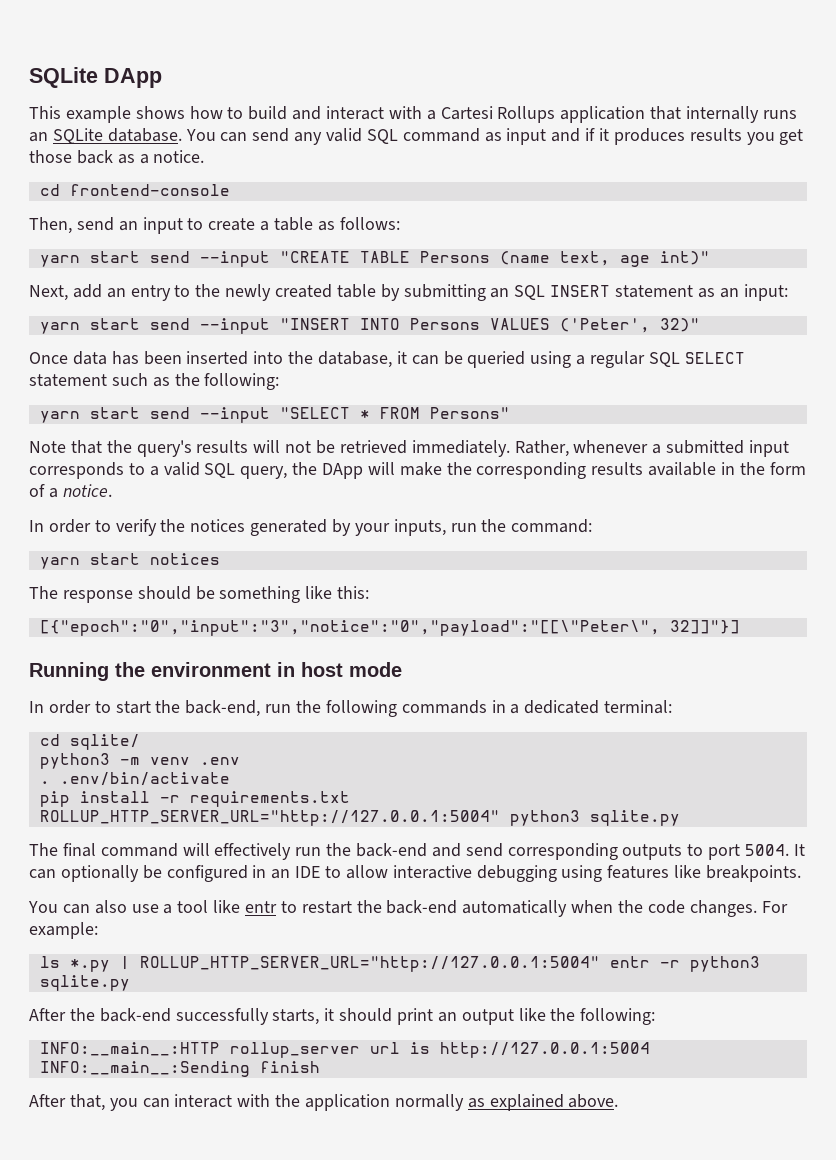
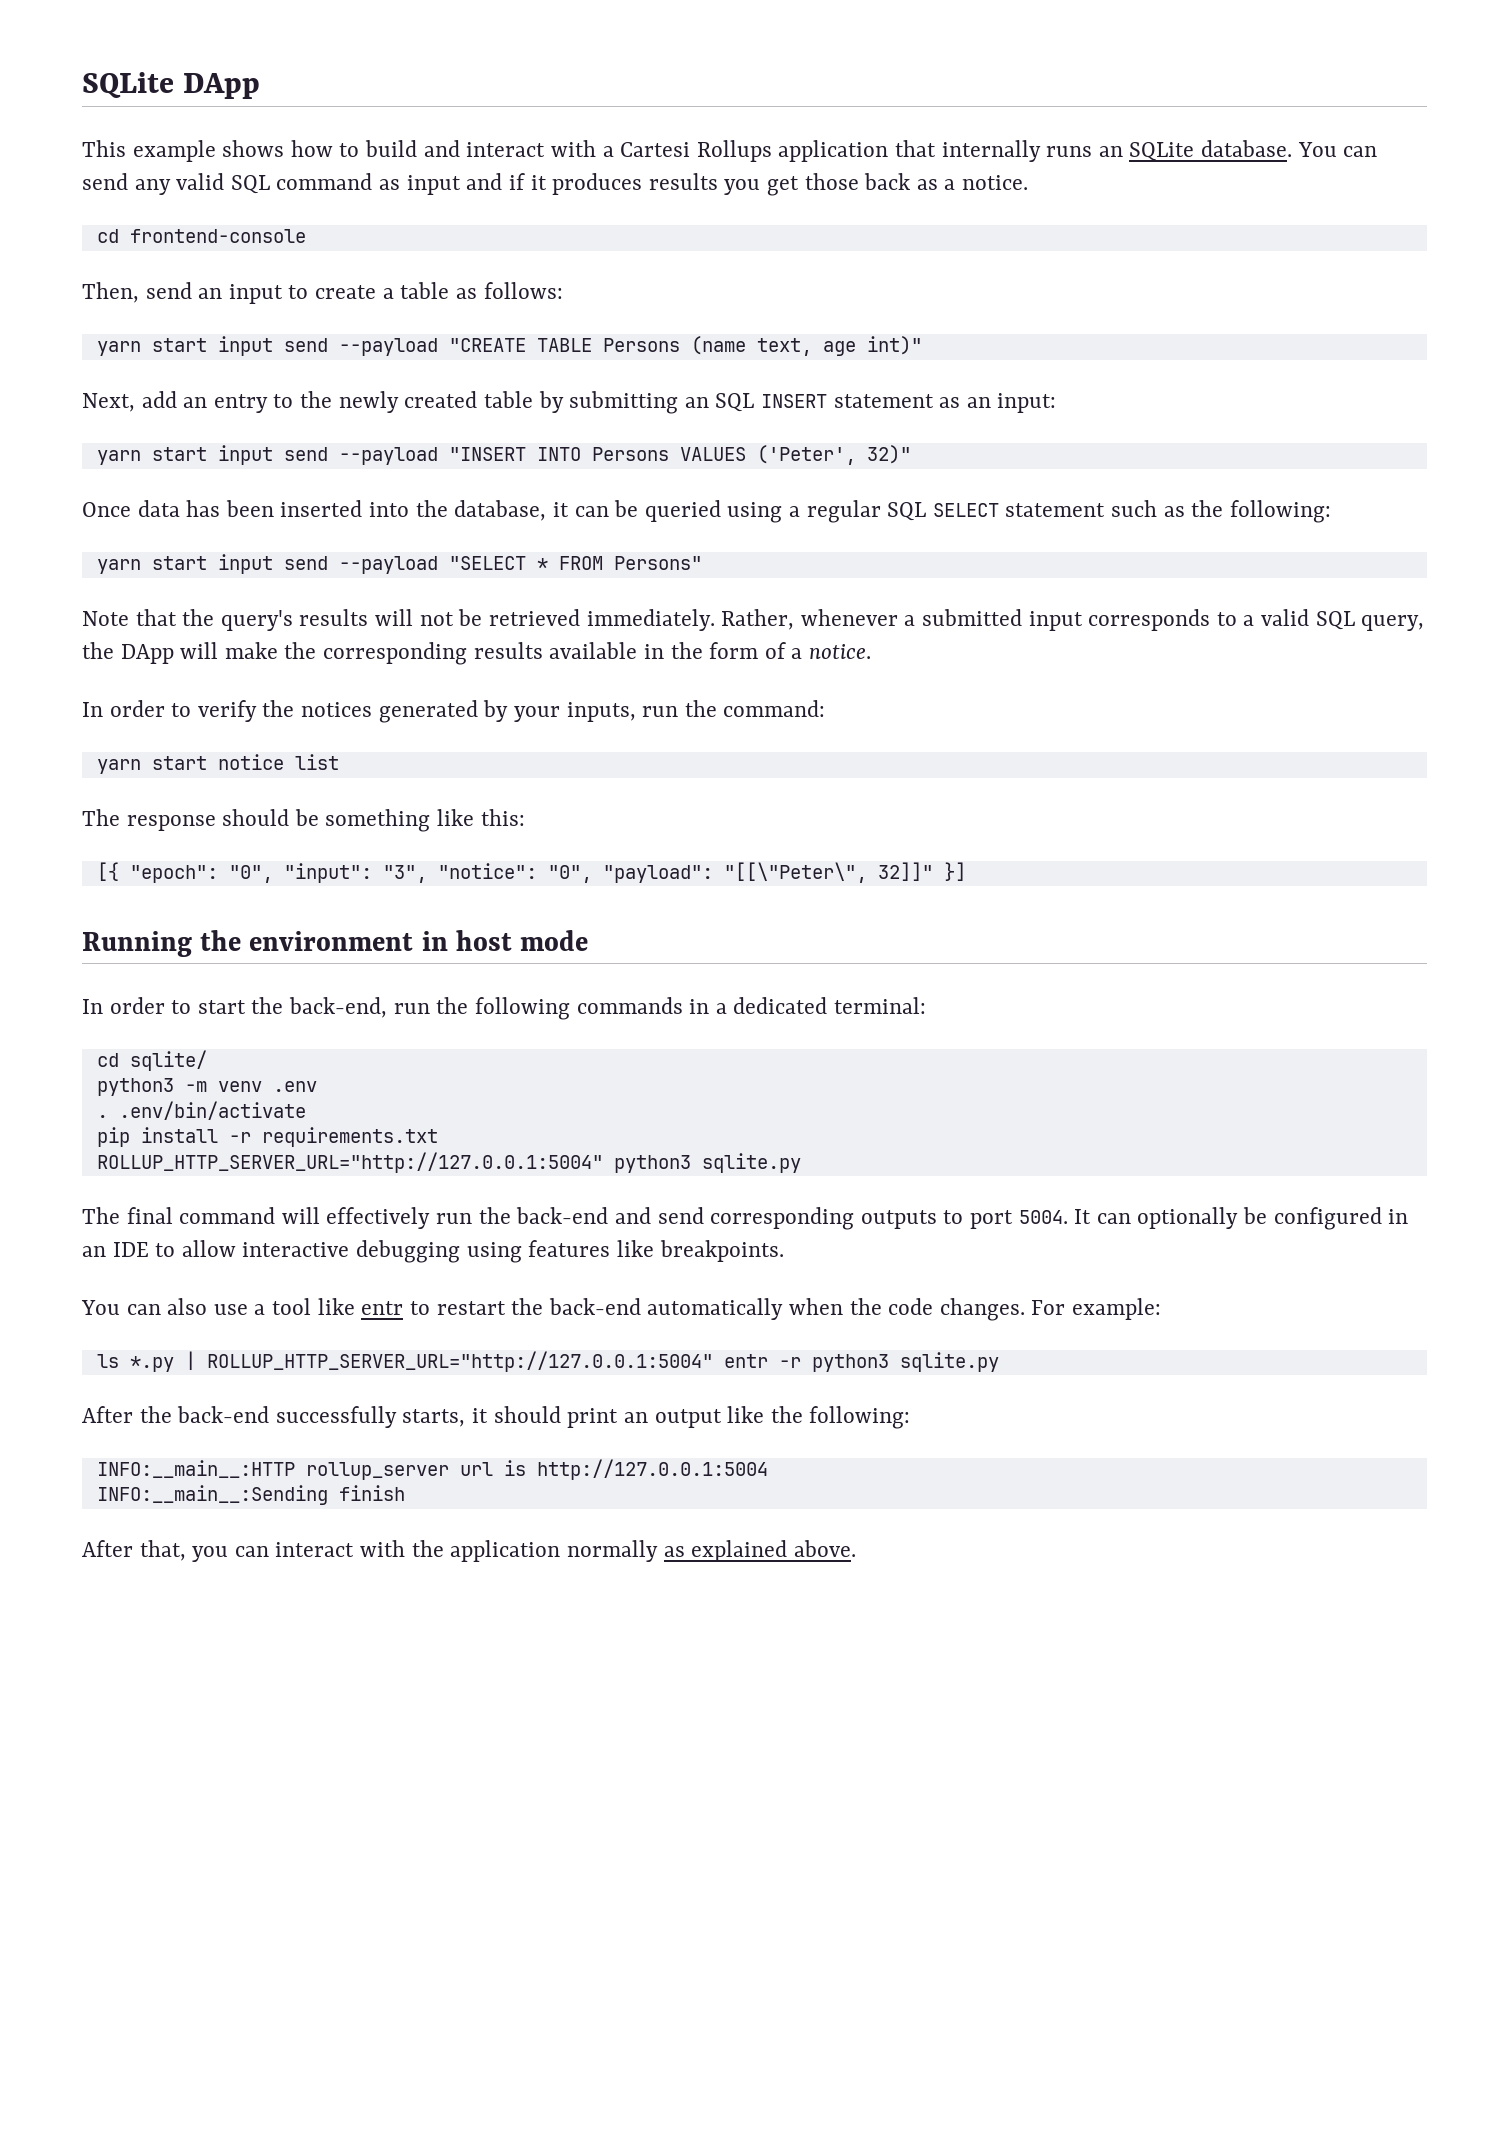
- yarn start send --input "CREATE TABLE Persons (name text, age int)"
+ yarn start input send --payload "CREATE TABLE Persons (name text, age int)"
- yarn start send --input "INSERT INTO Persons VALUES ('Peter', 32)"
+ yarn start input send --payload "INSERT INTO Persons VALUES ('Peter', 32)"
- yarn start send --input "SELECT * FROM Persons"
+ yarn start input send --payload "SELECT * FROM Persons"
- yarn start notices
+ yarn start notice list
- [{"epoch":"0","input":"3","notice":"0","payload":"[[\"Peter\", 32]]"}]
+ [{ "epoch": "0", "input": "3", "notice": "0", "payload": "[[\"Peter\", 32]]" }]

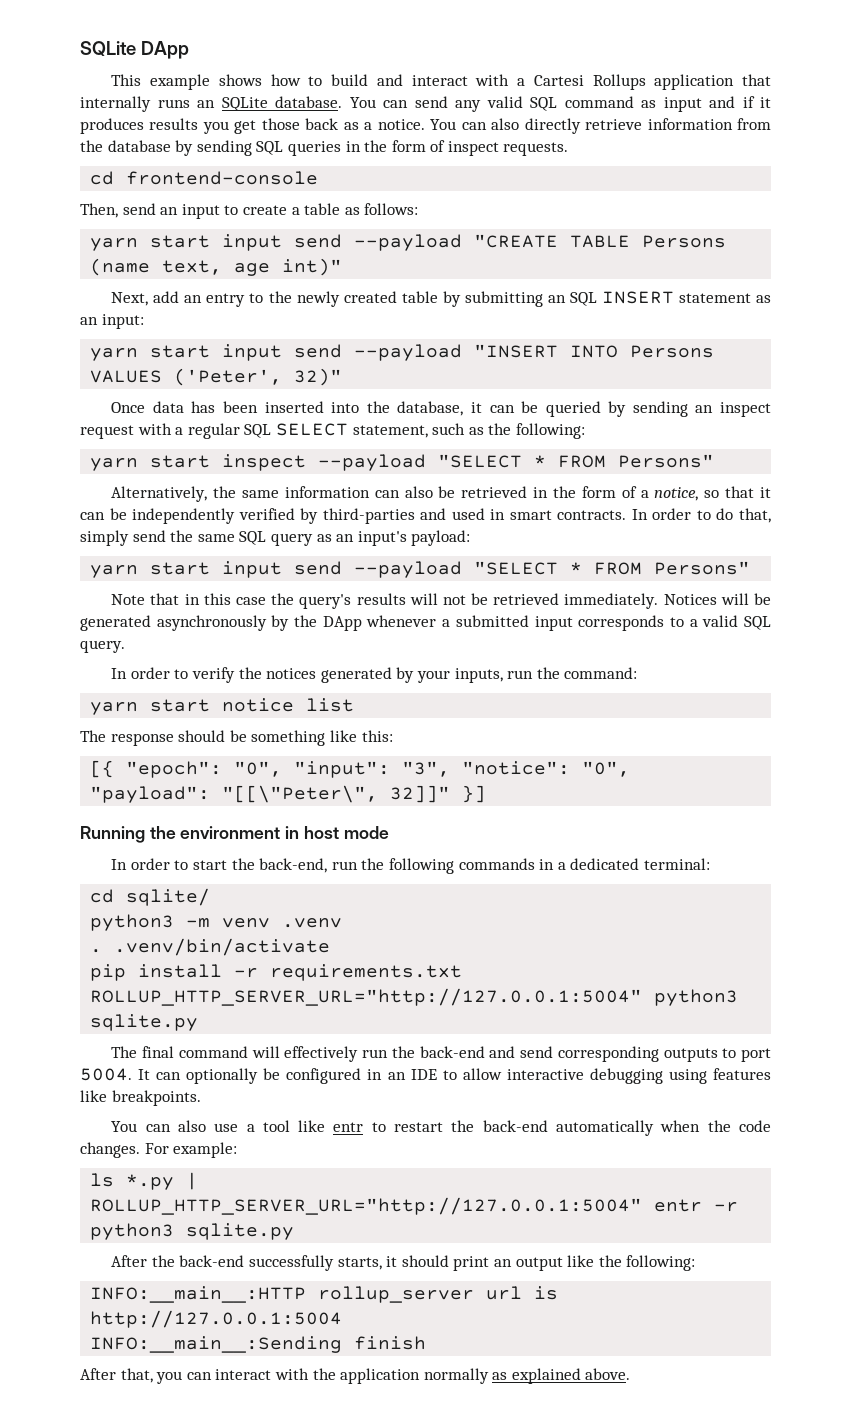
+ You can also directly retrieve information from the database by sending SQL queries in the form of inspect requests.
- Once data has been inserted into the database, it can be queried using a regular SQL SELECT statement such as the following:
+ Once data has been inserted into the database, it can be queried by sending an inspect request with a regular SQL SELECT statement, such as the following:
+ yarn start inspect --payload "SELECT * FROM Persons"
+ Alternatively, the same information can also be retrieved in the form of a notice, so that it can be independently verified by third-parties and used in smart contracts. In order to do that, simply send the same SQL query as an input's payload:
- Note that the query's results will not be retrieved immediately.
+ Note that in this case the query's results will not be retrieved immediately.
- Rather, whenever a submitted input corresponds to a valid SQL query, the DApp will make the corresponding results available in the form of a notice.
+ Notices will be generated asynchronously by the DApp whenever a submitted input corresponds to a valid SQL query.
- python3 -m venv .env
+ python3 -m venv .venv
- . .env/bin/activate
+ . .venv/bin/activate

